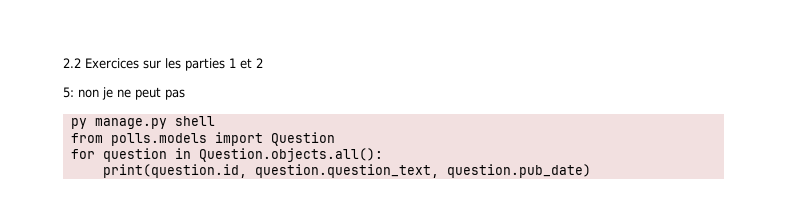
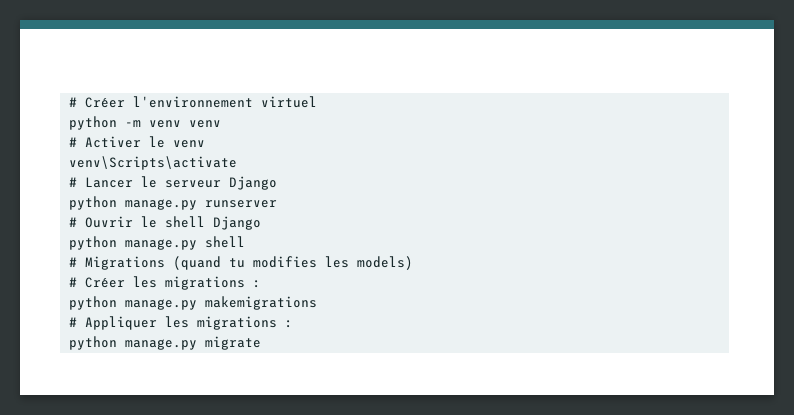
- 2.2 Exercices sur les parties 1 et 2
- 5: non je ne peut pas
- py manage.py shell
- from polls.models import Question
- for question in Question.objects.all():
- print(question.id, question.question_text, question.pub_date)
+ # Créer l'environnement virtuel
+ python -m venv venv
+ # Activer le venv
+ venv\Scripts\activate
+ # Lancer le serveur Django
+ python manage.py runserver
+ # Ouvrir le shell Django
+ python manage.py shell
+ # Migrations (quand tu modifies les models)
+ # Créer les migrations :
+ python manage.py makemigrations
+ # Appliquer les migrations :
+ python manage.py migrate

